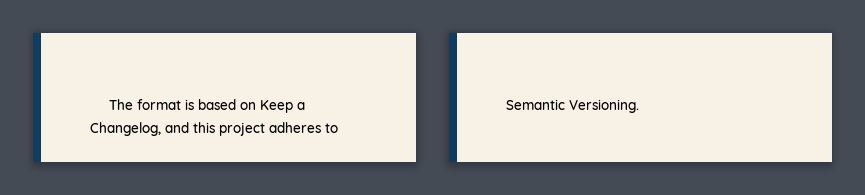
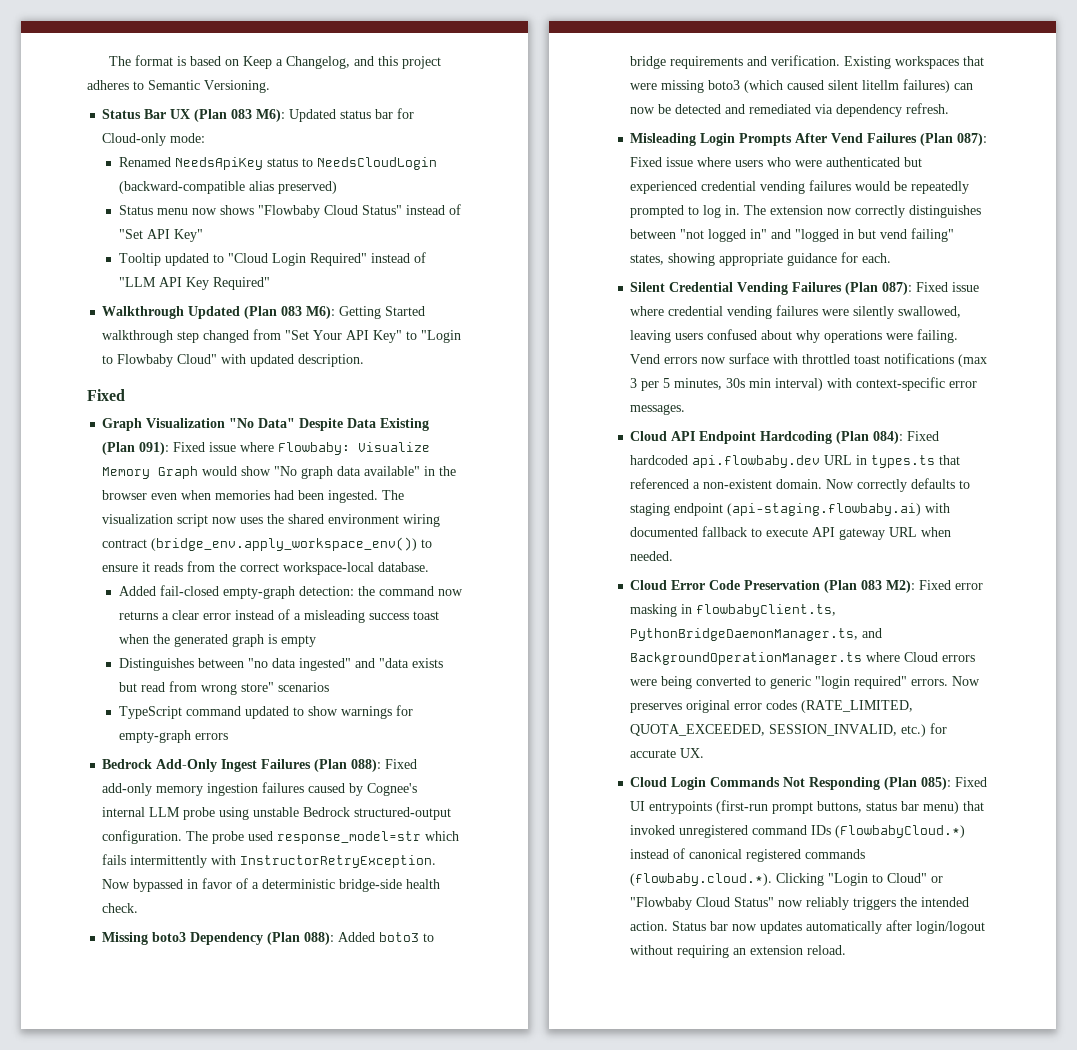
+ Status Bar UX (Plan 083 M6): Updated status bar for Cloud-only mode:
+ Renamed NeedsApiKey status to NeedsCloudLogin (backward-compatible alias preserved)
+ Status menu now shows "Flowbaby Cloud Status" instead of "Set API Key"
+ Tooltip updated to "Cloud Login Required" instead of "LLM API Key Required"
+ Walkthrough Updated (Plan 083 M6): Getting Started walkthrough step changed from "Set Your API Key" to "Login to Flowbaby Cloud" with updated description.
+ Fixed
+ Graph Visualization "No Data" Despite Data Existing (Plan 091): Fixed issue where Flowbaby: Visualize Memory Graph would show "No graph data available" in the browser even when memories had been ingested. The visualization script now uses the shared environment wiring contract (bridge_env.apply_workspace_env()) to ensure it reads from the correct workspace-local database.
+ Added fail-closed empty-graph detection: the command now returns a clear error instead of a misleading success toast when the generated graph is empty
+ Distinguishes between "no data ingested" and "data exists but read from wrong store" scenarios
+ TypeScript command updated to show warnings for empty-graph errors
+ Bedrock Add-Only Ingest Failures (Plan 088): Fixed add-only memory ingestion failures caused by Cognee's internal LLM probe using unstable Bedrock structured-output configuration. The probe used response_model=str which fails intermittently with InstructorRetryException. Now bypassed in favor of a deterministic bridge-side health check.
+ Missing boto3 Dependency (Plan 088): Added boto3 to bridge requirements and verification. Existing workspaces that were missing boto3 (which caused silent litellm failures) can now be detected and remediated via dependency refresh.
+ Misleading Login Prompts After Vend Failures (Plan 087): Fixed issue where users who were authenticated but experienced credential vending failures would be repeatedly prompted to log in. The extension now correctly distinguishes between "not logged in" and "logged in but vend failing" states, showing appropriate guidance for each.
+ Silent Credential Vending Failures (Plan 087): Fixed issue where credential vending failures were silently swallowed, leaving users confused about why operations were failing. Vend errors now surface with throttled toast notifications (max 3 per 5 minutes, 30s min interval) with context-specific error messages.
+ Cloud API Endpoint Hardcoding (Plan 084): Fixed hardcoded api.flowbaby.dev URL in types.ts that referenced a non-existent domain. Now correctly defaults to staging endpoint (api-staging.flowbaby.ai) with documented fallback to execute API gateway URL when needed.
+ Cloud Error Code Preservation (Plan 083 M2): Fixed error masking in flowbabyClient.ts, PythonBridgeDaemonManager.ts, and BackgroundOperationManager.ts where Cloud errors were being converted to generic "login required" errors. Now preserves original error codes (RATE_LIMITED, QUOTA_EXCEEDED, SESSION_INVALID, etc.) for accurate UX.
+ Cloud Login Commands Not Responding (Plan 085): Fixed UI entrypoints (first-run prompt buttons, status bar menu) that invoked unregistered command IDs (FlowbabyCloud.*) instead of canonical registered commands (flowbaby.cloud.*). Clicking "Login to Cloud" or "Flowbaby Cloud Status" now reliably triggers the intended action. Status bar now updates automatically after login/logout without requiring an extension reload.

